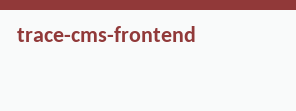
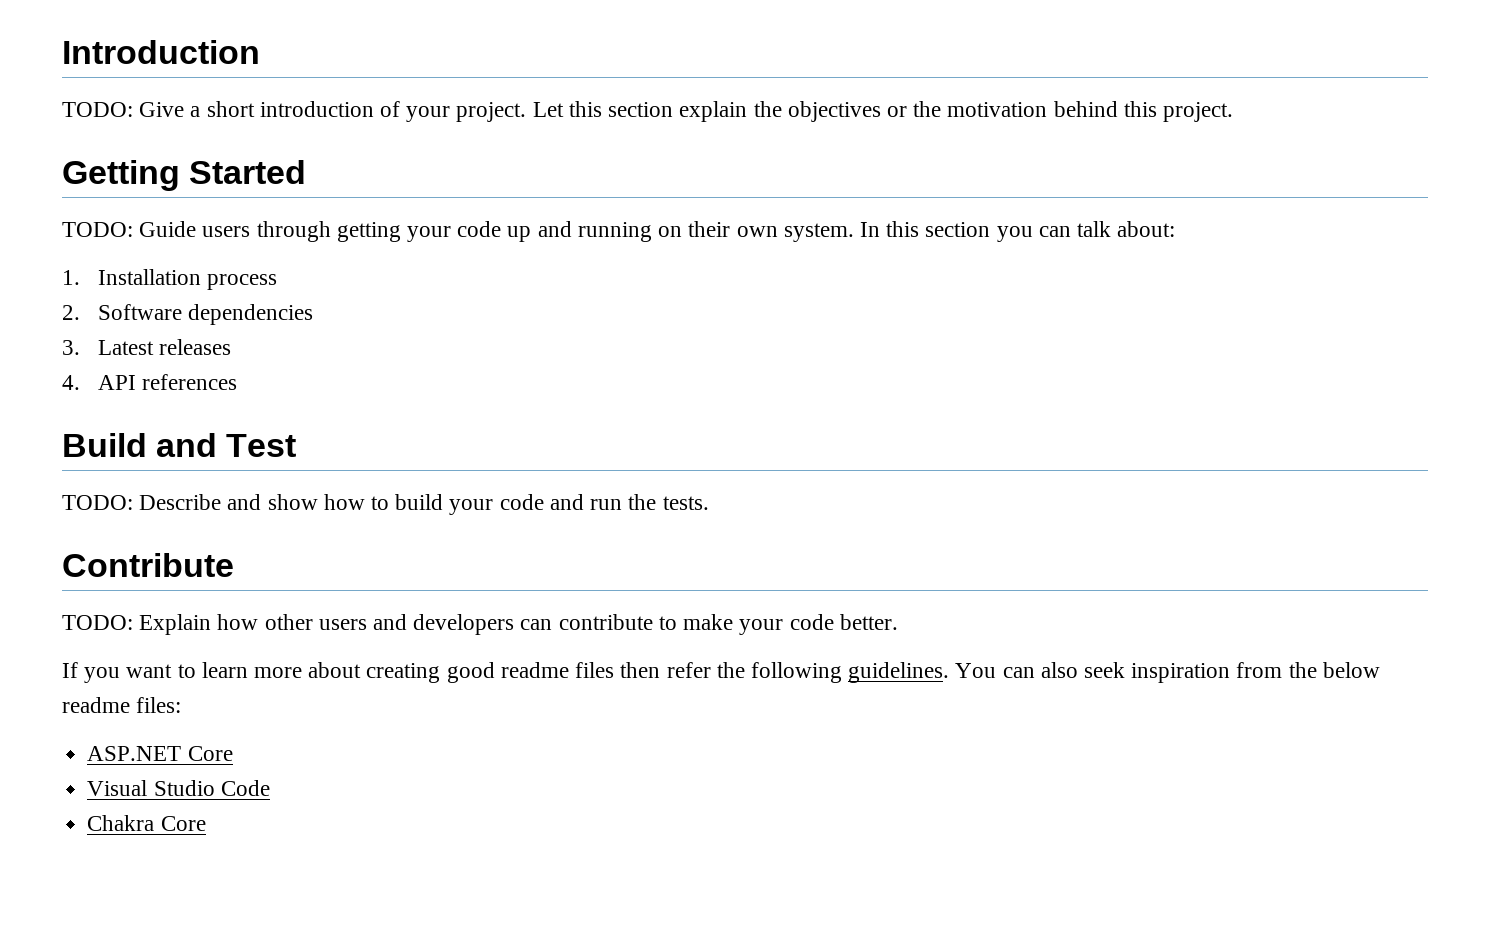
- trace-cms-frontend
+ Introduction
+ TODO: Give a short introduction of your project. Let this section explain the objectives or the motivation behind this project.
+ Getting Started
+ TODO: Guide users through getting your code up and running on their own system. In this section you can talk about:
+ 1. Installation process
+ 2. Software dependencies
+ 3. Latest releases
+ 4. API references
+ Build and Test
+ TODO: Describe and show how to build your code and run the tests.
+ Contribute
+ TODO: Explain how other users and developers can contribute to make your code better.
+ If you want to learn more about creating good readme files then refer the following guidelines. You can also seek inspiration from the below readme files:
+ ASP.NET Core
+ Visual Studio Code
+ Chakra Core

